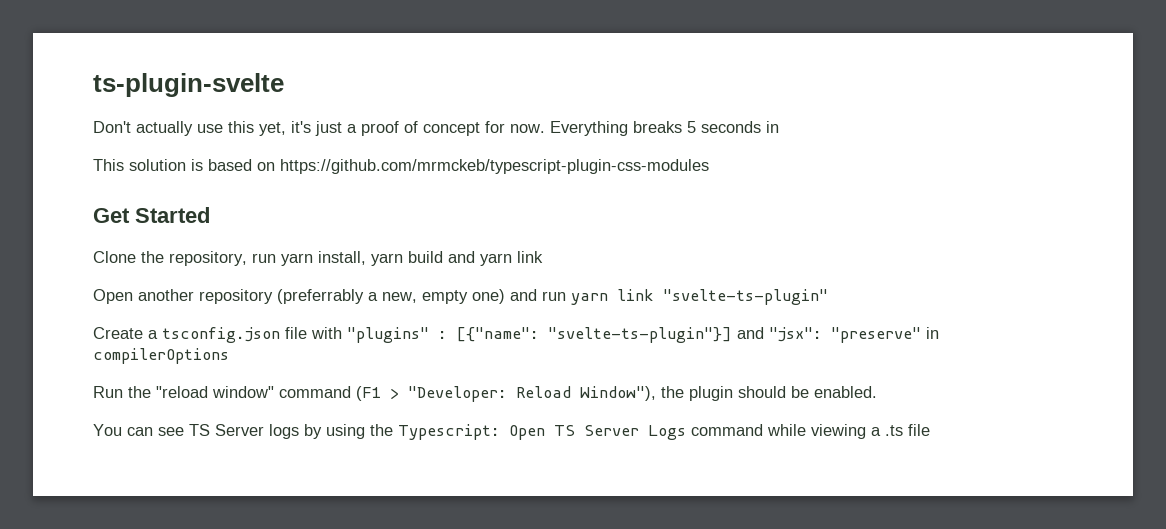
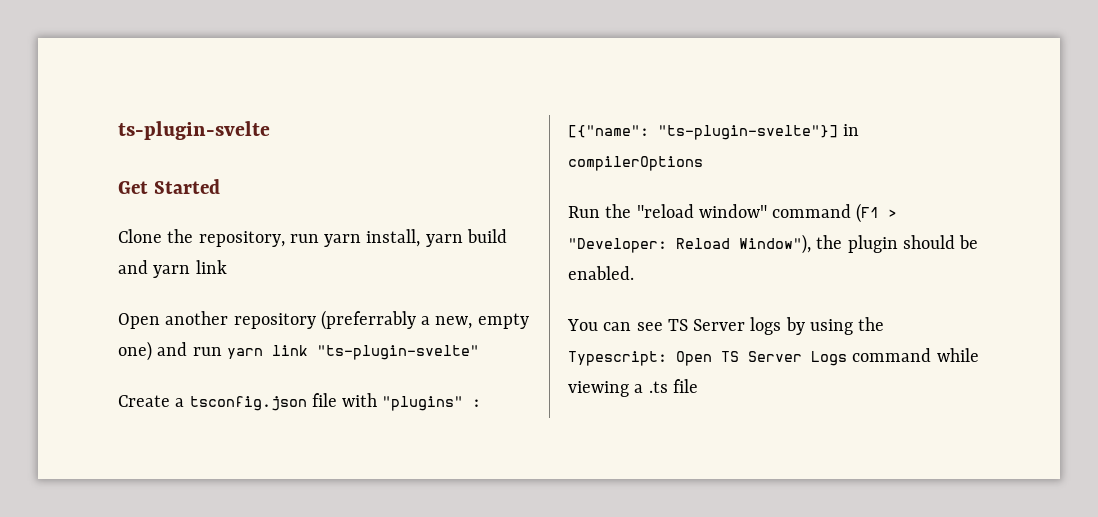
- Don't actually use this yet, it's just a proof of concept for now. Everything breaks 5 seconds in
- This solution is based on https://github.com/mrmckeb/typescript-plugin-css-modules
- Open another repository (preferrably a new, empty one) and run yarn link "svelte-ts-plugin"
+ Open another repository (preferrably a new, empty one) and run yarn link "ts-plugin-svelte"
- Create a tsconfig.json file with "plugins" : [{"name": "svelte-ts-plugin"}] and "jsx": "preserve" in compilerOptions
+ Create a tsconfig.json file with "plugins" : [{"name": "ts-plugin-svelte"}] in compilerOptions

